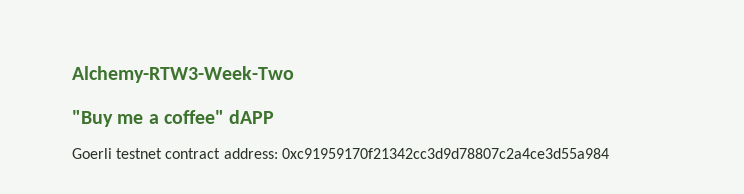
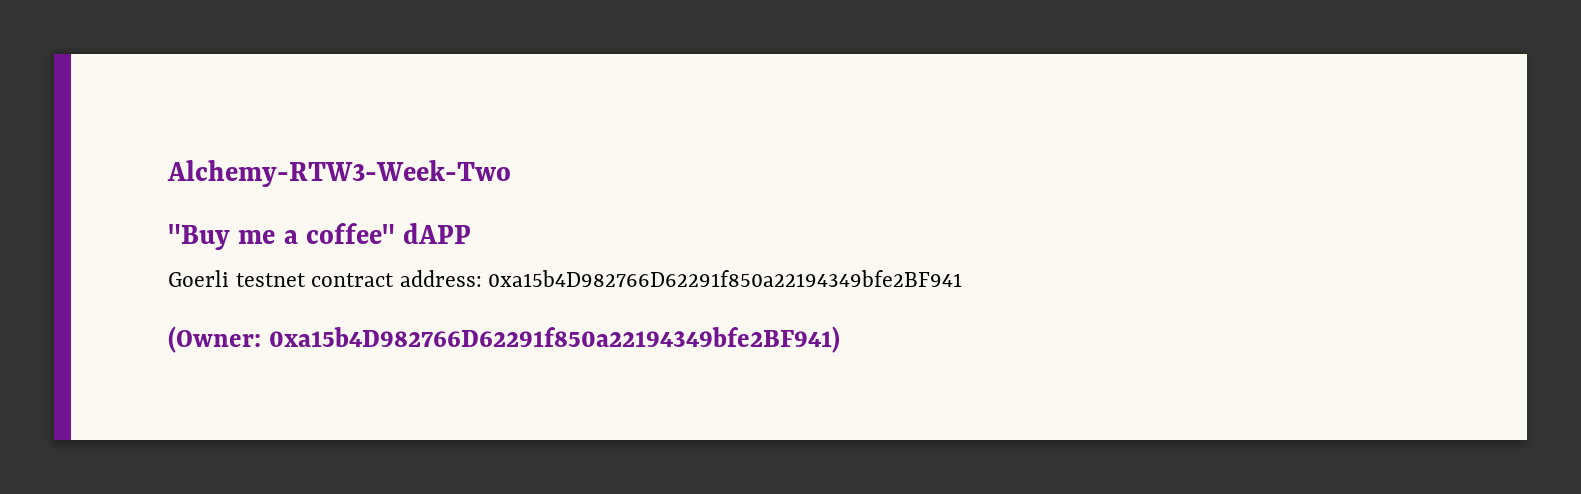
- Goerli testnet contract address: 0xc91959170f21342cc3d9d78807c2a4ce3d55a984
+ Goerli testnet contract address: 0xa15b4D982766D62291f850a22194349bfe2BF941
+ (Owner: 0xa15b4D982766D62291f850a22194349bfe2BF941)

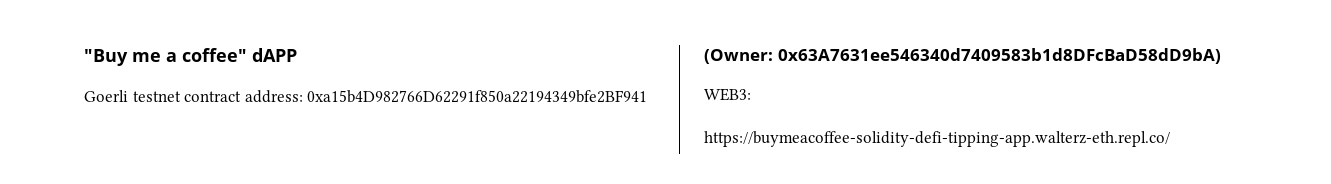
- Alchemy-RTW3-Week-Two
- (Owner: 0xa15b4D982766D62291f850a22194349bfe2BF941)
+ (Owner: 0x63A7631ee546340d7409583b1d8DFcBaD58dD9bA)
+ WEB3:
+ https://buymeacoffee-solidity-defi-tipping-app.walterz-eth.repl.co/

